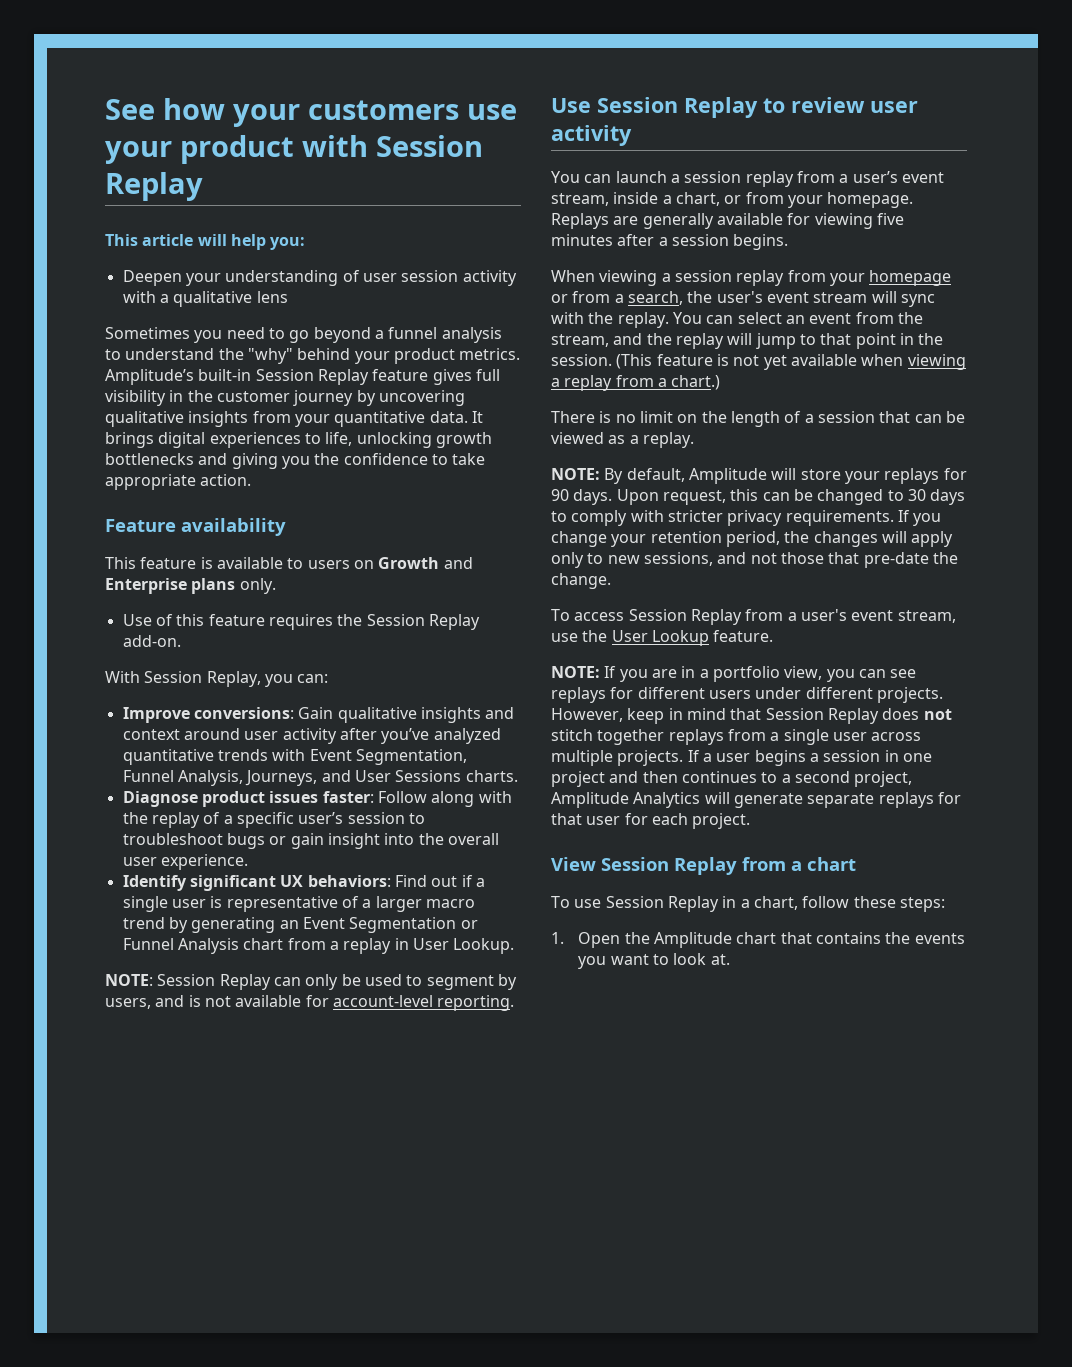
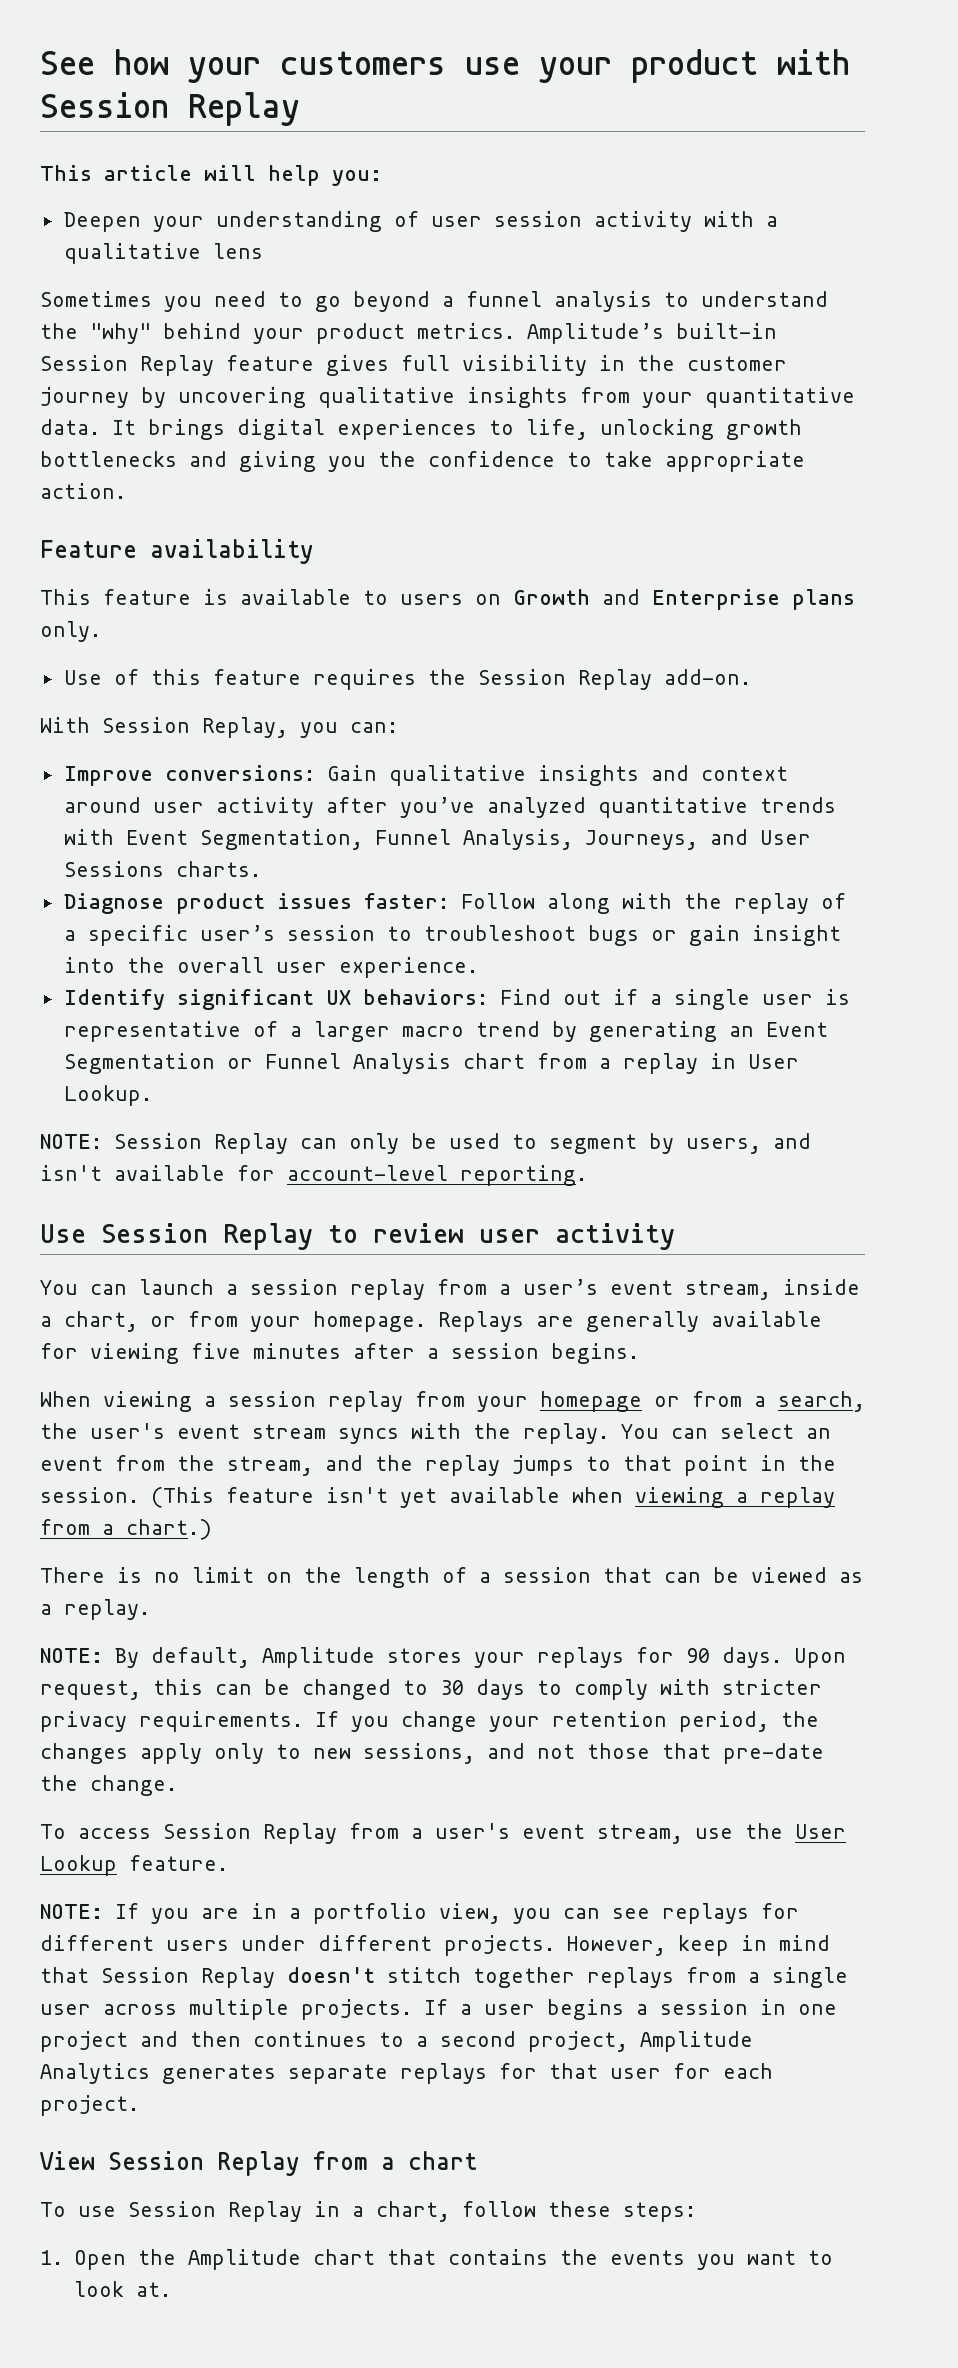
- NOTE: Session Replay can only be used to segment by users, and is not available for account-level reporting.
+ NOTE: Session Replay can only be used to segment by users, and isn't available for account-level reporting.
- When viewing a session replay from your homepage or from a search, the user's event stream will sync with the replay.
+ When viewing a session replay from your homepage or from a search, the user's event stream syncs with the replay.
- You can select an event from the stream, and the replay will jump to that point in the session.
+ You can select an event from the stream, and the replay jumps to that point in the session.
- (This feature is not yet available when viewing a replay from a chart.)
+ (This feature isn't yet available when viewing a replay from a chart.)
- NOTE: By default, Amplitude will store your replays for 90 days.
+ NOTE: By default, Amplitude stores your replays for 90 days.
- If you change your retention period, the changes will apply only to new sessions, and not those that pre-date the change.
+ If you change your retention period, the changes apply only to new sessions, and not those that pre-date the change.
- However, keep in mind that Session Replay does not stitch together replays from a single user across multiple projects.
+ However, keep in mind that Session Replay doesn't stitch together replays from a single user across multiple projects.
- If a user begins a session in one project and then continues to a second project, Amplitude Analytics will generate separate replays for that user for each project.
+ If a user begins a session in one project and then continues to a second project, Amplitude Analytics generates separate replays for that user for each project.

